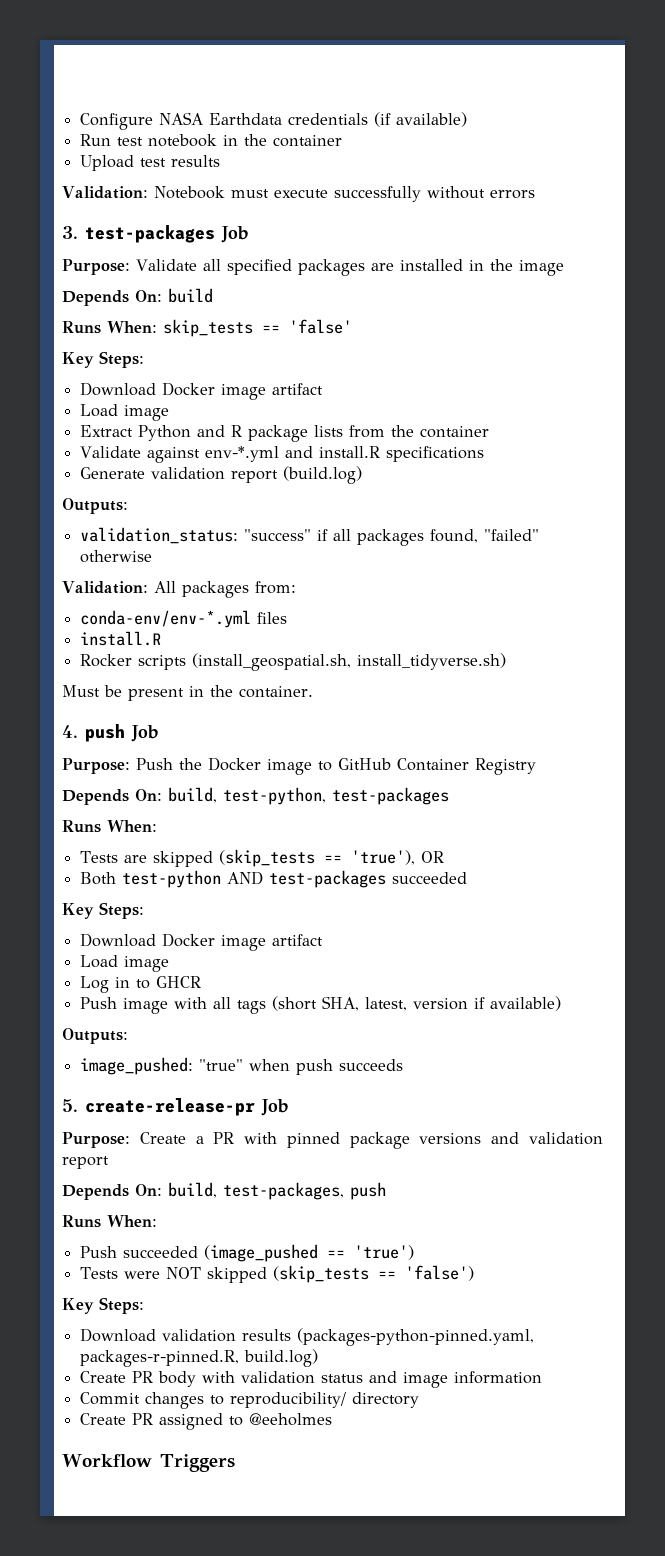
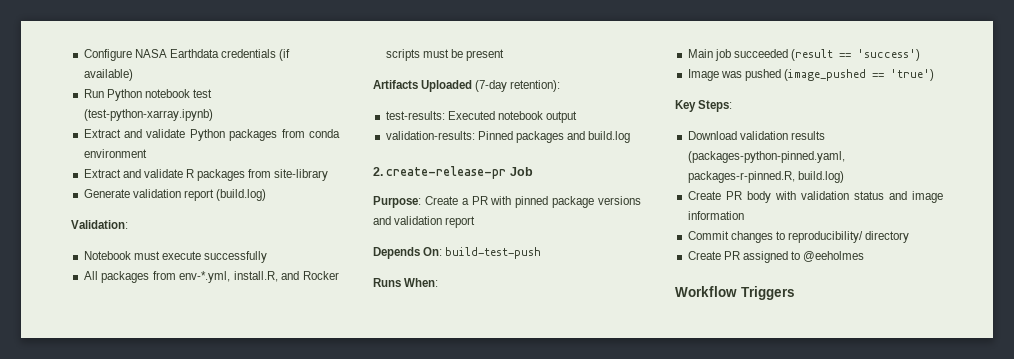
- Run test notebook in the container
- Upload test results
- Validation: Notebook must execute successfully without errors
- 3. test-packages Job
- Purpose: Validate all specified packages are installed in the image
- Depends On: build
- Runs When: skip_tests == 'false'
- Key Steps:
- Download Docker image artifact
- Load image
- Extract Python and R package lists from the container
- Validate against env-*.yml and install.R specifications
+ Run Python notebook test (test-python-xarray.ipynb)
+ Extract and validate Python packages from conda environment
+ Extract and validate R packages from site-library
  Generate validation report (build.log)
- Outputs:
- validation_status: "success" if all packages found, "failed" otherwise
- Validation: All packages from:
- conda-env/env-*.yml files
- install.R
- Rocker scripts (install_geospatial.sh, install_tidyverse.sh)
- Must be present in the container.
- 4. push Job
- Purpose: Push the Docker image to GitHub Container Registry
- Depends On: build, test-python, test-packages
- Runs When:
- Tests are skipped (skip_tests == 'true'), OR
- Both test-python AND test-packages succeeded
- Key Steps:
- Download Docker image artifact
- Load image
- Log in to GHCR
- Push image with all tags (short SHA, latest, version if available)
- Outputs:
- image_pushed: "true" when push succeeds
- 5. create-release-pr Job
+ Validation:
+ Notebook must execute successfully
+ All packages from env-*.yml, install.R, and Rocker scripts must be present
+ Artifacts Uploaded (7-day retention):
+ test-results: Executed notebook output
+ validation-results: Pinned packages and build.log
+ 2. create-release-pr Job
- Depends On: build, test-packages, push
+ Depends On: build-test-push
  Runs When:
- Push succeeded (image_pushed == 'true')
- Tests were NOT skipped (skip_tests == 'false')
+ Main job succeeded (result == 'success')
+ Image was pushed (image_pushed == 'true')

